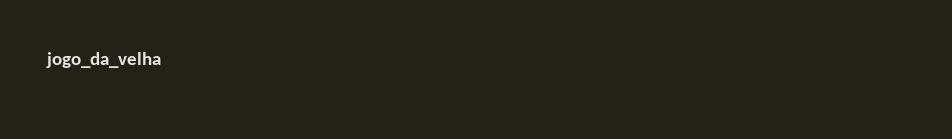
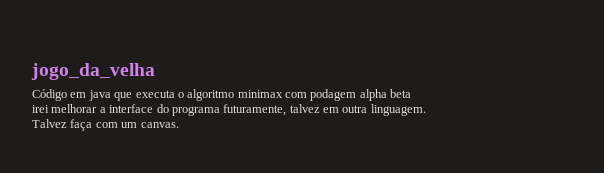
+ Código em java que executa o algoritmo minimax com podagem alpha beta
+ irei melhorar a interface do programa futuramente, talvez em outra linguagem.
+ Talvez faça com um canvas.

